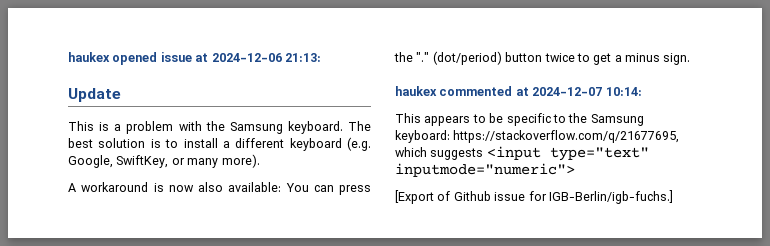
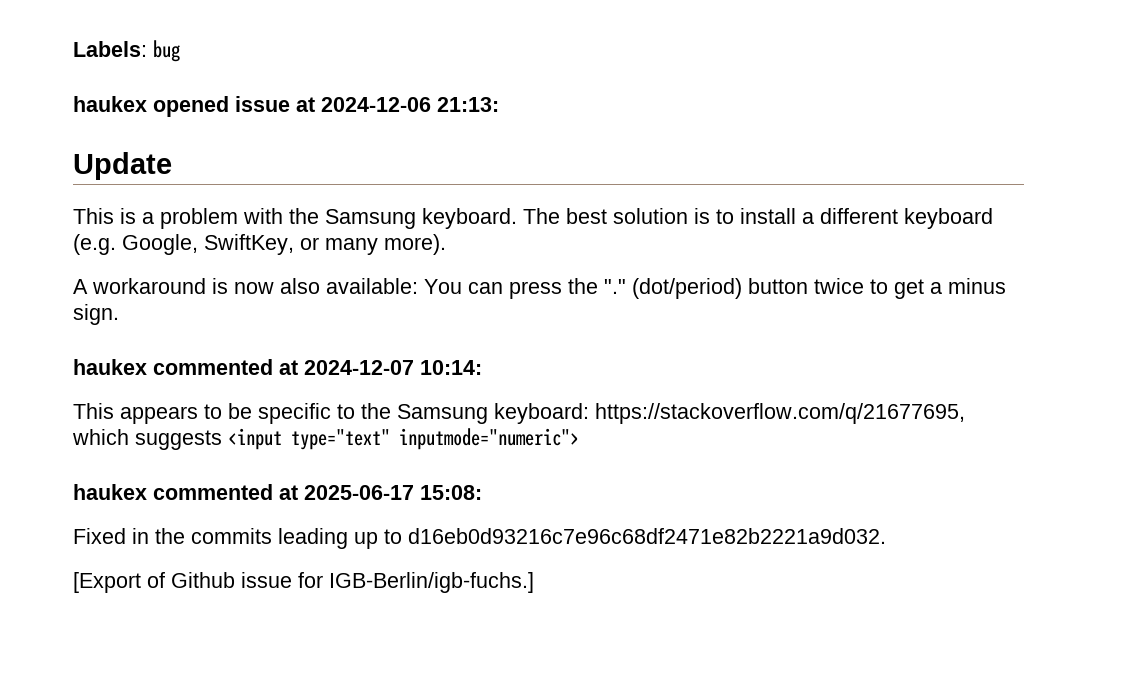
+ Labels: bug
+ haukex commented at 2025-06-17 15:08:
+ Fixed in the commits leading up to d16eb0d93216c7e96c68df2471e82b2221a9d032.

